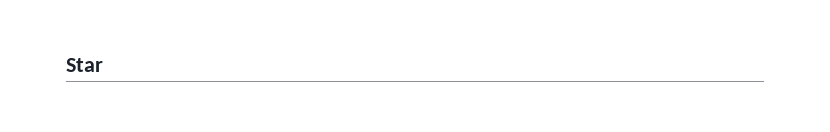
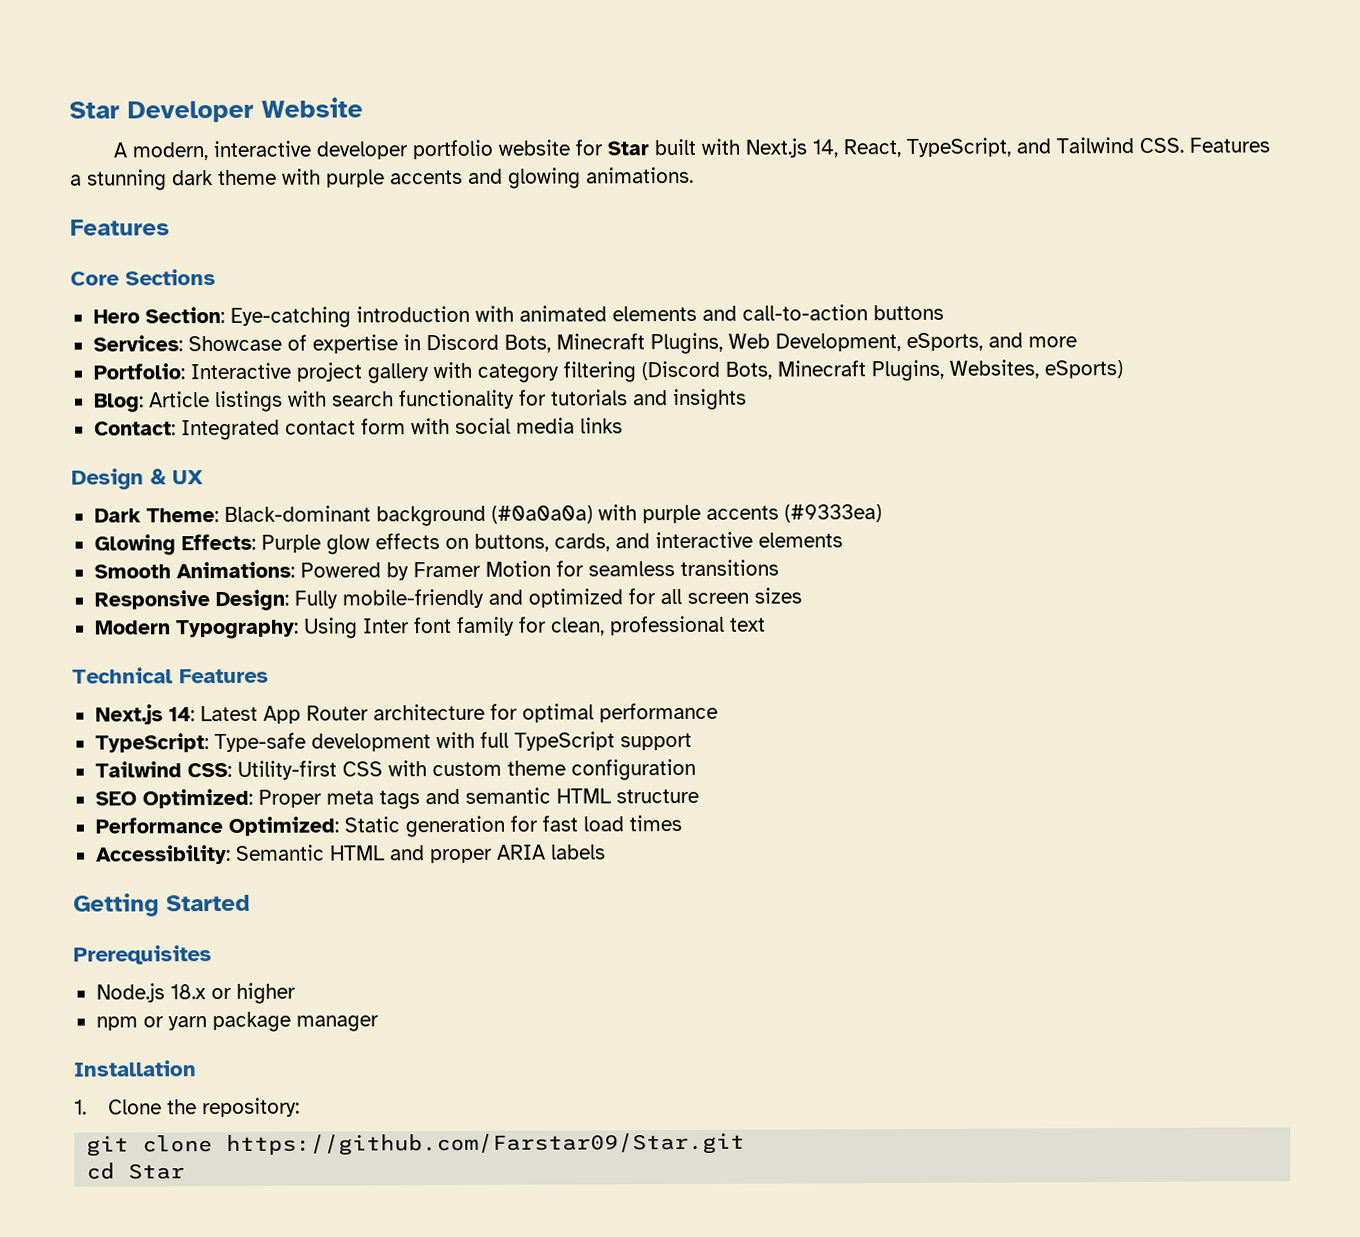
- Star
+ Star Developer Website
+ A modern, interactive developer portfolio website for Star built with Next.js 14, React, TypeScript, and Tailwind CSS. Features a stunning dark theme with purple accents and glowing animations.
+ Features
+ Core Sections
+ Hero Section: Eye-catching introduction with animated elements and call-to-action buttons
+ Services: Showcase of expertise in Discord Bots, Minecraft Plugins, Web Development, eSports, and more
+ Portfolio: Interactive project gallery with category filtering (Discord Bots, Minecraft Plugins, Websites, eSports)
+ Blog: Article listings with search functionality for tutorials and insights
+ Contact: Integrated contact form with social media links
+ Design & UX
+ Dark Theme: Black-dominant background (#0a0a0a) with purple accents (#9333ea)
+ Glowing Effects: Purple glow effects on buttons, cards, and interactive elements
+ Smooth Animations: Powered by Framer Motion for seamless transitions
+ Responsive Design: Fully mobile-friendly and optimized for all screen sizes
+ Modern Typography: Using Inter font family for clean, professional text
+ Technical Features
+ Next.js 14: Latest App Router architecture for optimal performance
+ TypeScript: Type-safe development with full TypeScript support
+ Tailwind CSS: Utility-first CSS with custom theme configuration
+ SEO Optimized: Proper meta tags and semantic HTML structure
+ Performance Optimized: Static generation for fast load times
+ Accessibility: Semantic HTML and proper ARIA labels
+ Getting Started
+ Prerequisites
+ Node.js 18.x or higher
+ npm or yarn package manager
+ Installation
+ 1. Clone the repository:
+ git clone https://github.com/Farstar09/Star.git
+ cd Star

